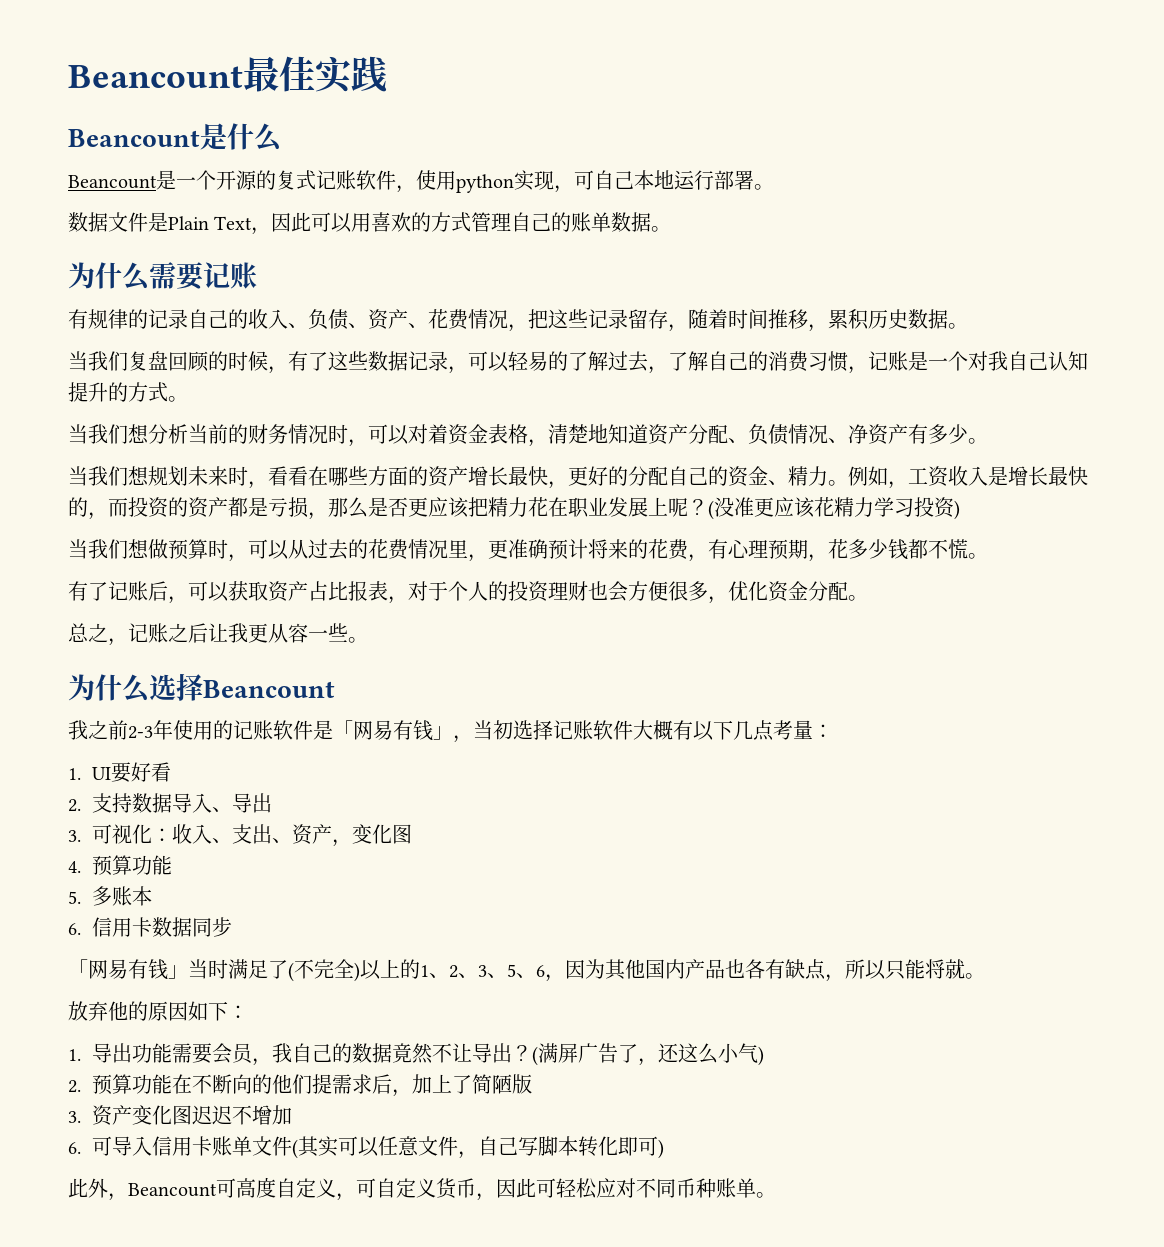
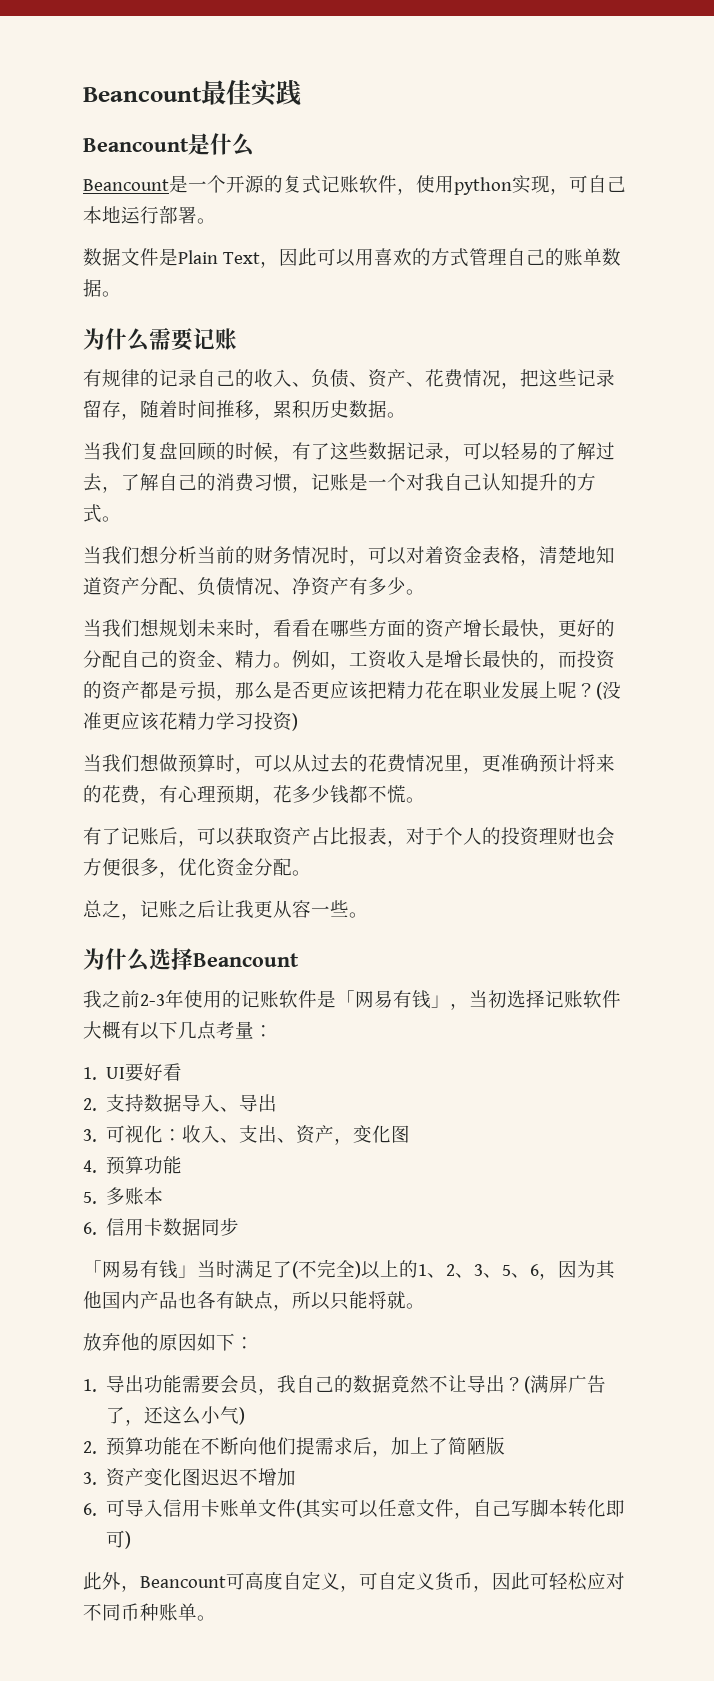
- 2.预算功能在不断向的他们提需求后，加上了简陋版
+ 2.预算功能在不断向他们提需求后，加上了简陋版

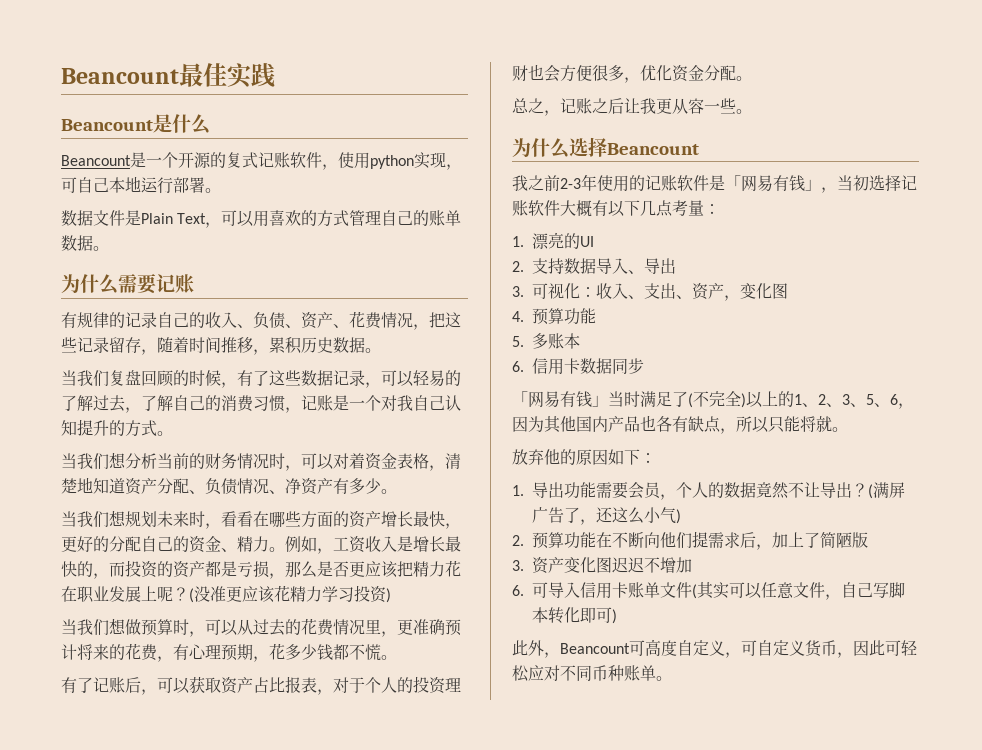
- 数据文件是Plain Text，因此可以用喜欢的方式管理自己的账单数据。
+ 数据文件是Plain Text，可以用喜欢的方式管理自己的账单数据。
- 1. UI要好看
+ 1.漂亮的UI
- 1.导出功能需要会员，我自己的数据竟然不让导出？
+ 1.导出功能需要会员，个人的数据竟然不让导出？

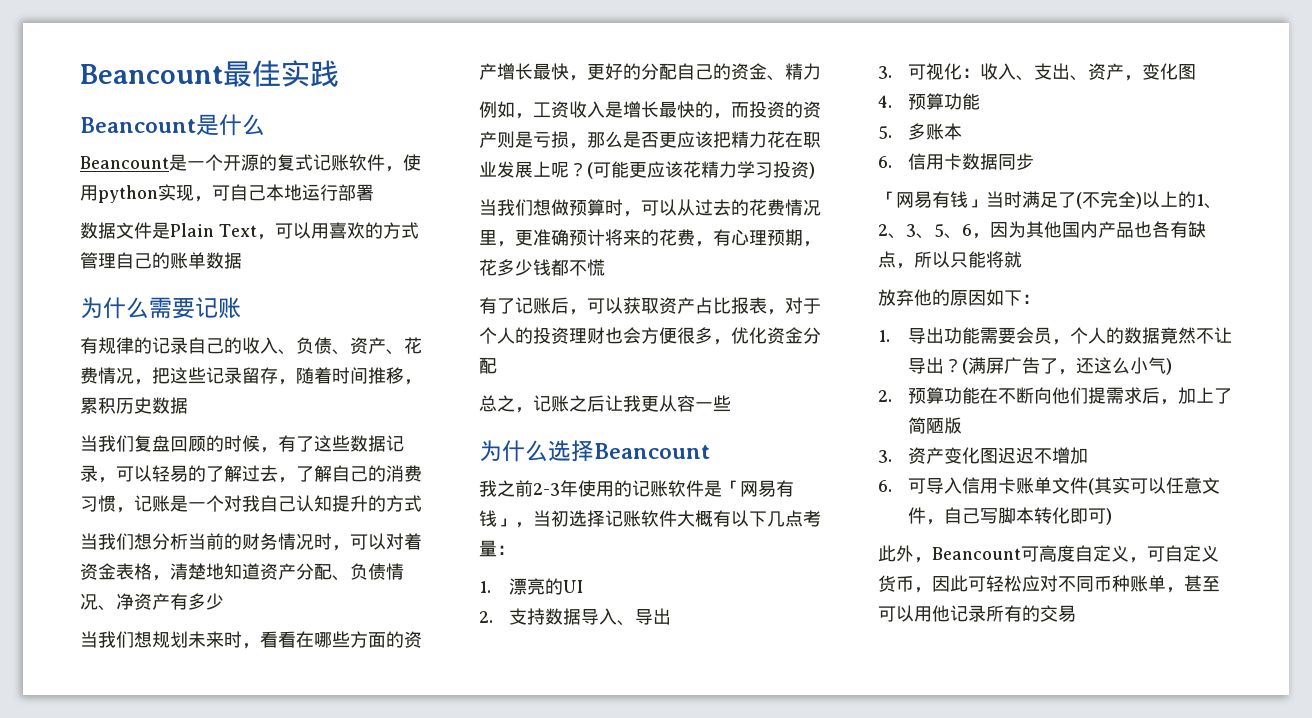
- Beancount是一个开源的复式记账软件，使用python实现，可自己本地运行部署。
+ Beancount是一个开源的复式记账软件，使用python实现，可自己本地运行部署
- 数据文件是Plain Text，可以用喜欢的方式管理自己的账单数据。
+ 数据文件是Plain Text，可以用喜欢的方式管理自己的账单数据
- 有规律的记录自己的收入、负债、资产、花费情况，把这些记录留存，随着时间推移，累积历史数据。
+ 有规律的记录自己的收入、负债、资产、花费情况，把这些记录留存，随着时间推移，累积历史数据
- 当我们复盘回顾的时候，有了这些数据记录，可以轻易的了解过去，了解自己的消费习惯，记账是一个对我自己认知提升的方式。
+ 当我们复盘回顾的时候，有了这些数据记录，可以轻易的了解过去，了解自己的消费习惯，记账是一个对我自己认知提升的方式
- 当我们想分析当前的财务情况时，可以对着资金表格，清楚地知道资产分配、负债情况、净资产有多少。
+ 当我们想分析当前的财务情况时，可以对着资金表格，清楚地知道资产分配、负债情况、净资产有多少
- 当我们想规划未来时，看看在哪些方面的资产增长最快，更好的分配自己的资金、精力。例如，工资收入是增长最快的，而投资的资产都是亏损，那么是否更应该把精力花在职业发展上呢？
+ 当我们想规划未来时，看看在哪些方面的资产增长最快，更好的分配自己的资金、精力
+ 例如，工资收入是增长最快的，而投资的资产则是亏损，那么是否更应该把精力花在职业发展上呢？
- (没准更应该花精力学习投资)
+ (可能更应该花精力学习投资)
- 当我们想做预算时，可以从过去的花费情况里，更准确预计将来的花费，有心理预期，花多少钱都不慌。
+ 当我们想做预算时，可以从过去的花费情况里，更准确预计将来的花费，有心理预期，花多少钱都不慌
- 有了记账后，可以获取资产占比报表，对于个人的投资理财也会方便很多，优化资金分配。
+ 有了记账后，可以获取资产占比报表，对于个人的投资理财也会方便很多，优化资金分配
- 总之，记账之后让我更从容一些。
+ 总之，记账之后让我更从容一些
- 「网易有钱」当时满足了(不完全)以上的1、2、3、5、6，因为其他国内产品也各有缺点，所以只能将就。
+ 「网易有钱」当时满足了(不完全)以上的1、2、3、5、6，因为其他国内产品也各有缺点，所以只能将就
- 此外，Beancount可高度自定义，可自定义货币，因此可轻松应对不同币种账单。
+ 此外，Beancount可高度自定义，可自定义货币，因此可轻松应对不同币种账单，甚至可以用他记录所有的交易

